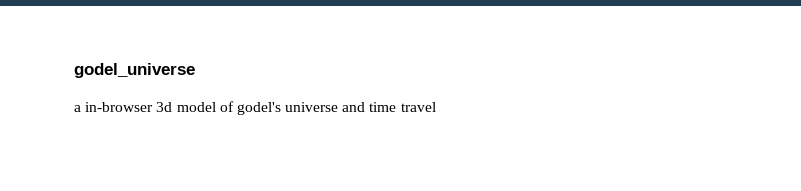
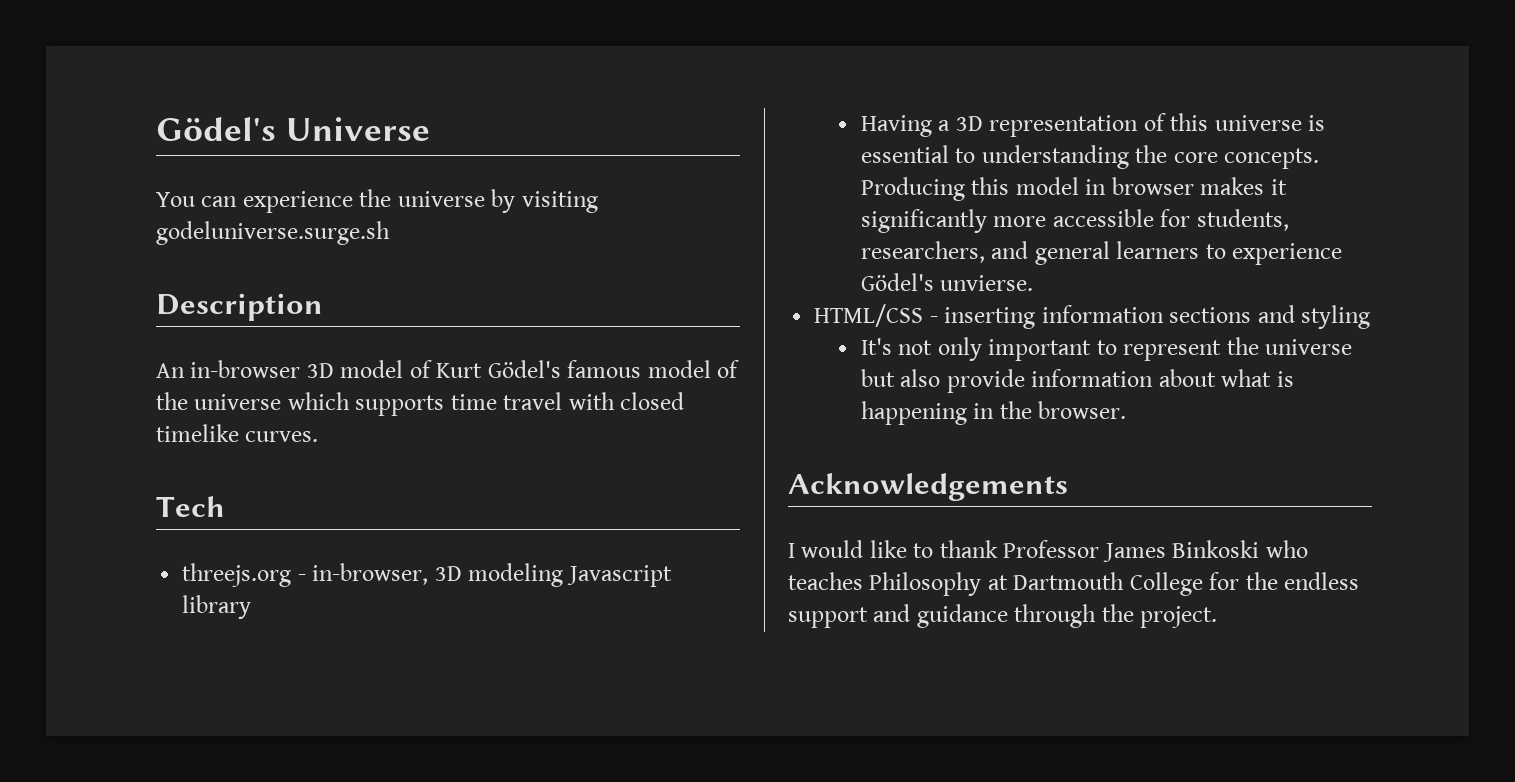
- godel_universe
- a in-browser 3d model of godel's universe and time travel
+ Gödel's Universe
+ You can experience the universe by visiting godeluniverse.surge.sh
+ Description
+ An in-browser 3D model of Kurt Gödel's famous model of the universe which supports time travel with closed timelike curves.
+ Tech
+ threejs.org - in-browser, 3D modeling Javascript library
+ Having a 3D representation of this universe is essential to understanding the core concepts. Producing this model in browser makes it significantly more accessible for students, researchers, and general learners to experience Gödel's unvierse.
+ HTML/CSS - inserting information sections and styling
+ It's not only important to represent the universe but also provide information about what is happening in the browser.
+ Acknowledgements
+ I would like to thank Professor James Binkoski who teaches Philosophy at Dartmouth College for the endless support and guidance through the project.

